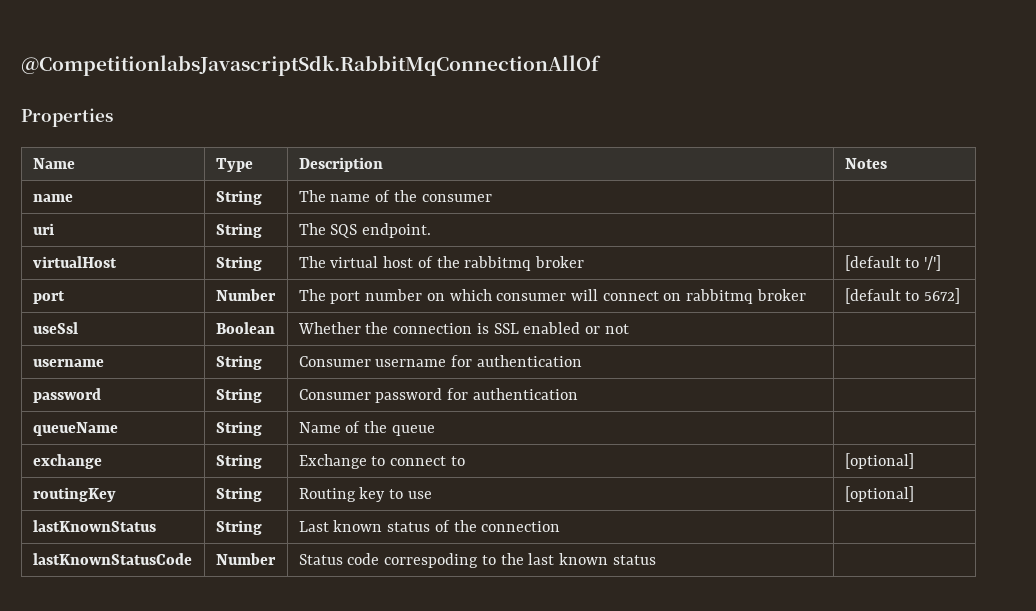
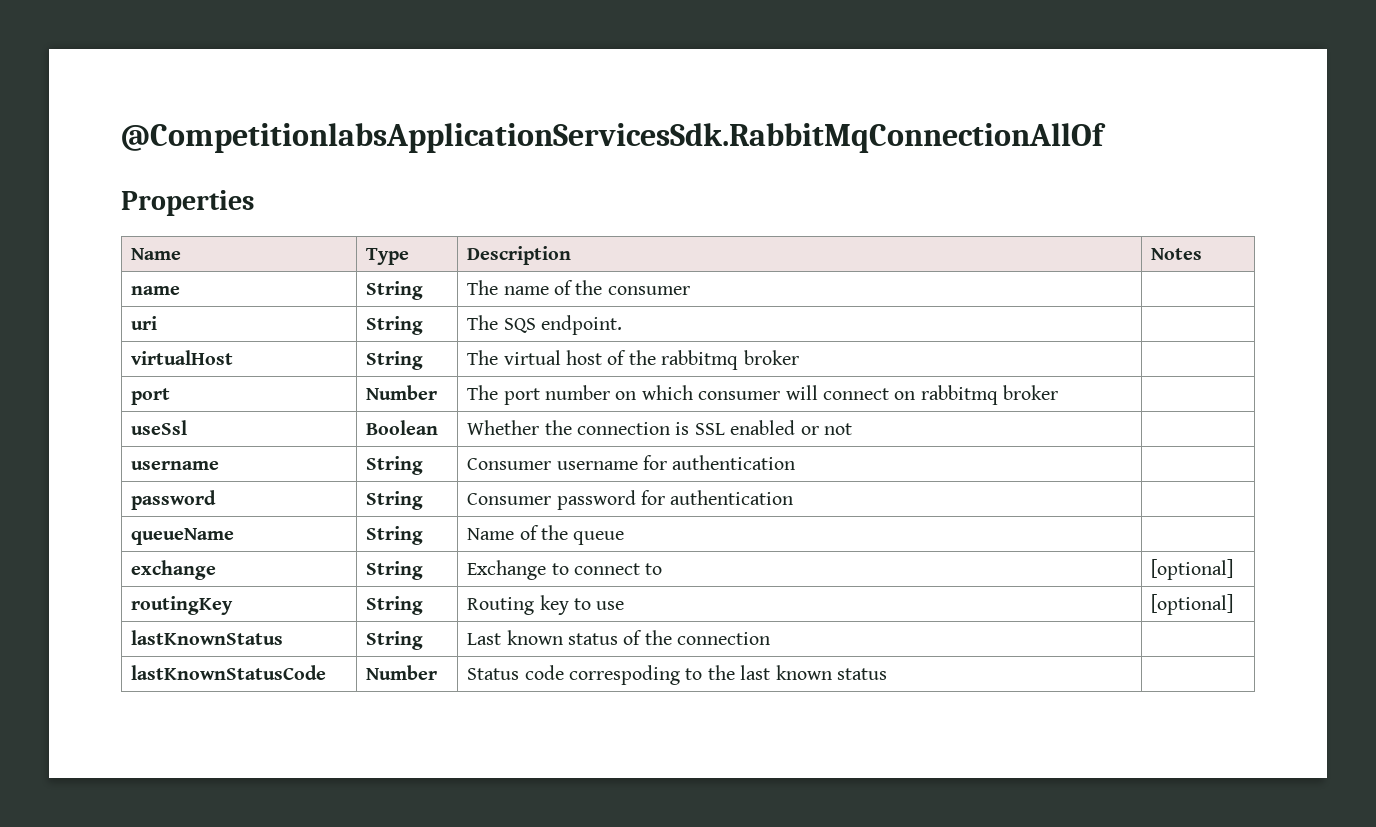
- @CompetitionlabsJavascriptSdk.RabbitMqConnectionAllOf
+ @CompetitionlabsApplicationServicesSdk.RabbitMqConnectionAllOf
- virtualHost | String | The virtual host of the rabbitmq broker | [default to '/']
+ virtualHost | String | The virtual host of the rabbitmq broker |
- port | Number | The port number on which consumer will connect on rabbitmq broker | [default to 5672]
+ port | Number | The port number on which consumer will connect on rabbitmq broker |

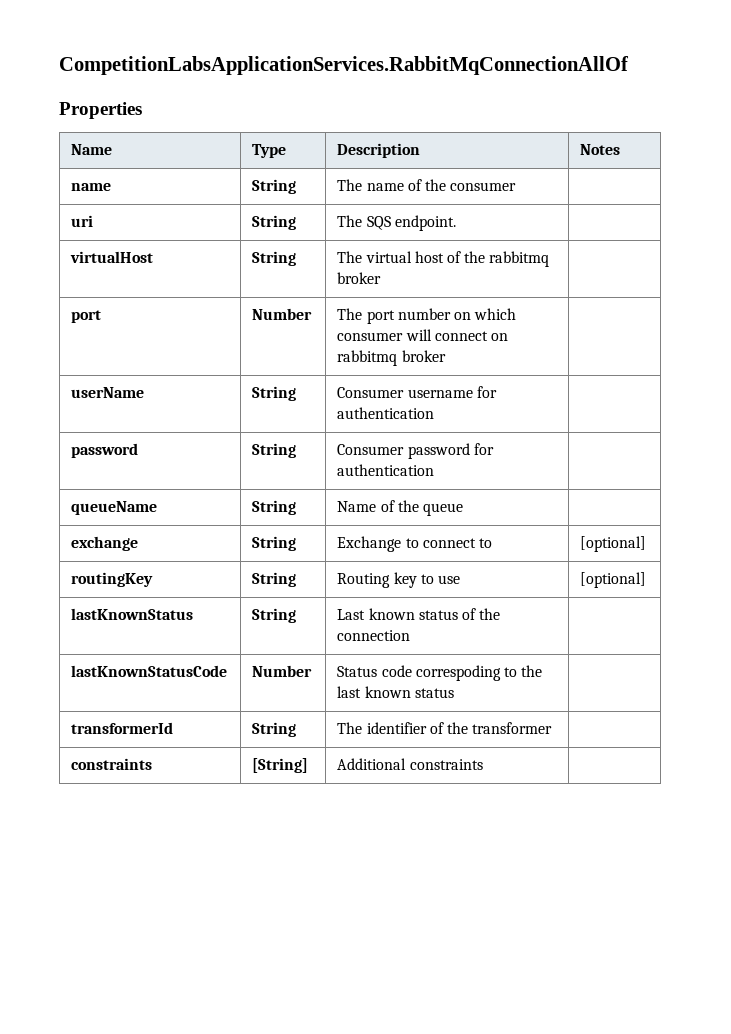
- @CompetitionlabsApplicationServicesSdk.RabbitMqConnectionAllOf
+ CompetitionLabsApplicationServices.RabbitMqConnectionAllOf
- useSsl | Boolean | Whether the connection is SSL enabled or not |
- username | String | Consumer username for authentication |
+ userName | String | Consumer username for authentication |
+ transformerId | String | The identifier of the transformer |
+ constraints | [String] | Additional constraints |

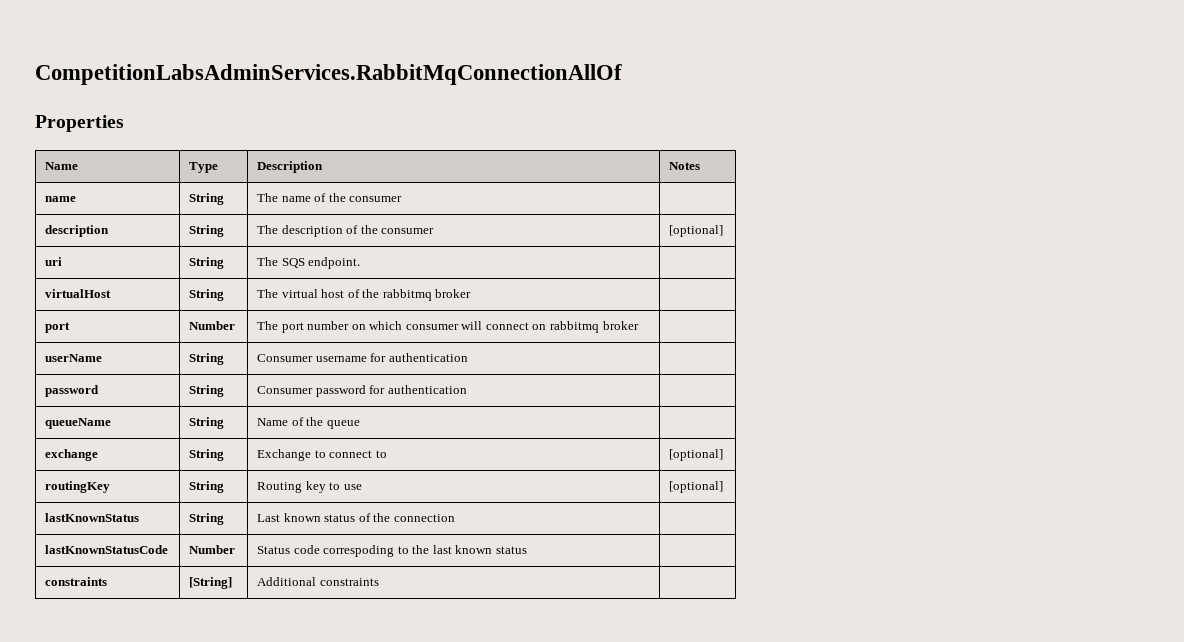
- CompetitionLabsApplicationServices.RabbitMqConnectionAllOf
+ CompetitionLabsAdminServices.RabbitMqConnectionAllOf
+ description | String | The description of the consumer | [optional]
- transformerId | String | The identifier of the transformer |

